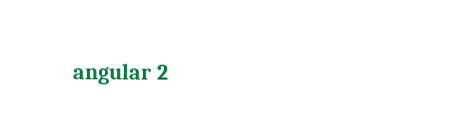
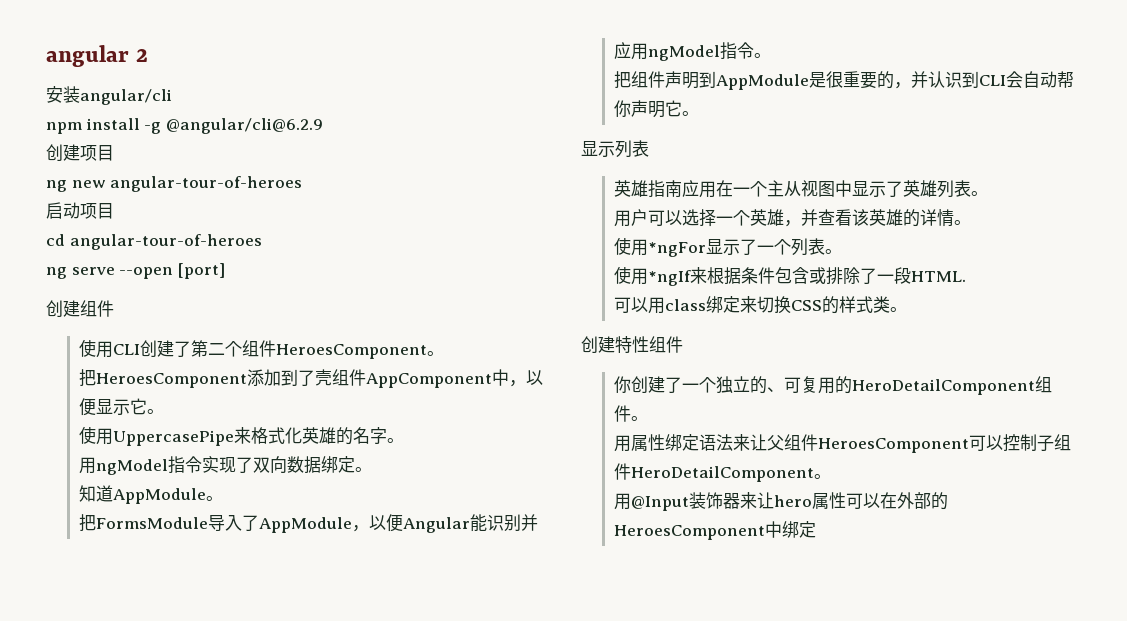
+ 安装angular/cli
+ npm install -g @angular/cli@6.2.9
+ 创建项目
+ ng new angular-tour-of-heroes
+ 启动项目
+ cd angular-tour-of-heroes
+ ng serve --open [port]
+ 创建组件
+ 使用CLI创建了第二个组件HeroesComponent。
+ 把HeroesComponent添加到了壳组件AppComponent中，以便显示它。
+ 使用UppercasePipe来格式化英雄的名字。
+ 用ngModel指令实现了双向数据绑定。
+ 知道AppModule。
+ 把FormsModule导入了AppModule，以便Angular能识别并应用ngModel指令。
+ 把组件声明到AppModule是很重要的，并认识到CLI会自动帮你声明它。
+ 显示列表
+ 英雄指南应用在一个主从视图中显示了英雄列表。
+ 用户可以选择一个英雄，并查看该英雄的详情。
+ 使用*ngFor显示了一个列表。
+ 使用*ngIf来根据条件包含或排除了一段HTML.
+ 可以用class绑定来切换CSS的样式类。
+ 创建特性组件
+ 你创建了一个独立的、可复用的HeroDetailComponent组件。
+ 用属性绑定语法来让父组件HeroesComponent可以控制子组件HeroDetailComponent。
+ 用@Input装饰器来让hero属性可以在外部的HeroesComponent中绑定

